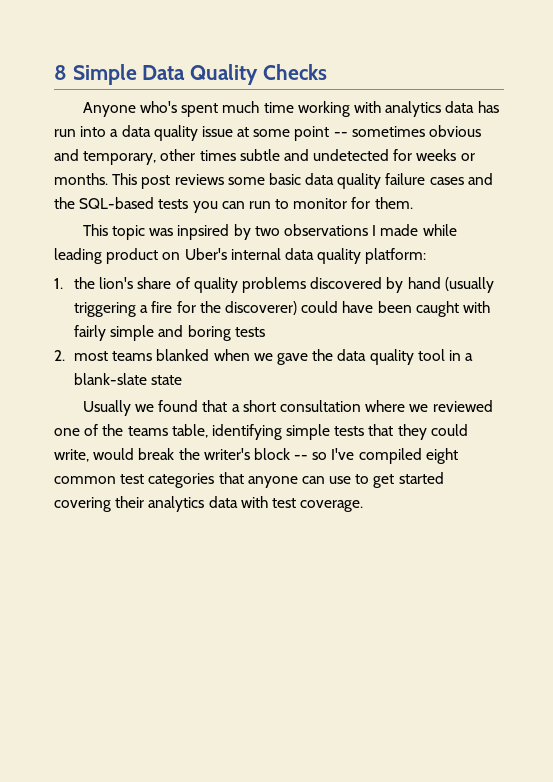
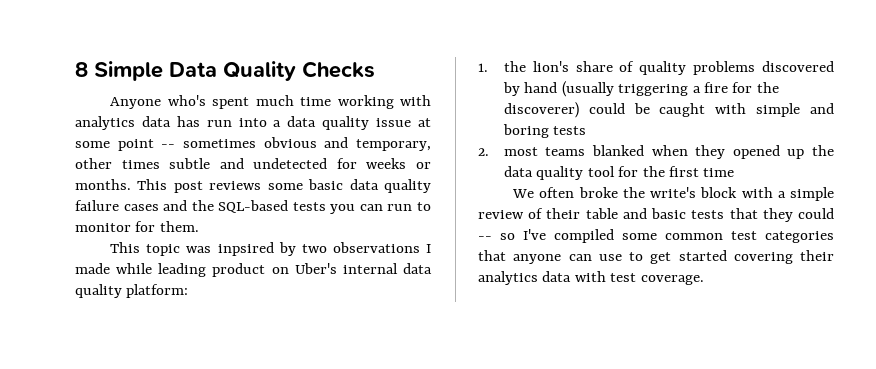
- 1. the lion's share of quality problems discovered by hand (usually triggering a fire for the discoverer) could have been caught with fairly simple and boring tests
+ 1. the lion's share of quality problems discovered by hand (usually triggering a fire for the discoverer) could be caught with simple and boring tests
- 2. most teams blanked when we gave the data quality tool in a blank-slate state
- Usually we found that a short consultation where we reviewed one of the teams table, identifying simple tests that they could write, would break the writer's block -- so I've compiled eight common test categories that anyone can use to get started covering their analytics data with test coverage.
+ 2. most teams blanked when they opened up the data quality tool for the first time
+ We often broke the write's block with a simple review of their table and basic tests that they could -- so I've compiled some common test categories that anyone can use to get started covering their analytics data with test coverage.

